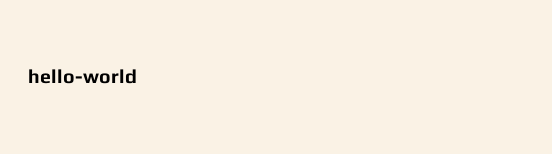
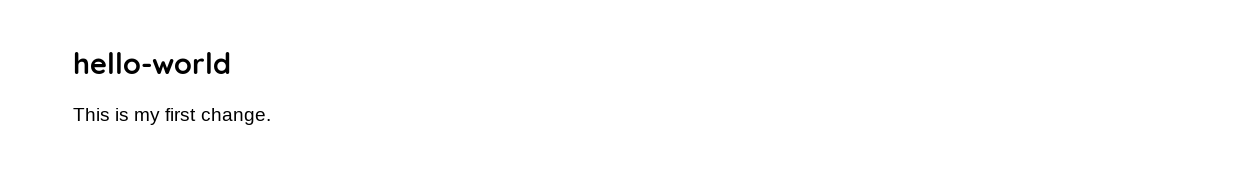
+ This is my first change.

